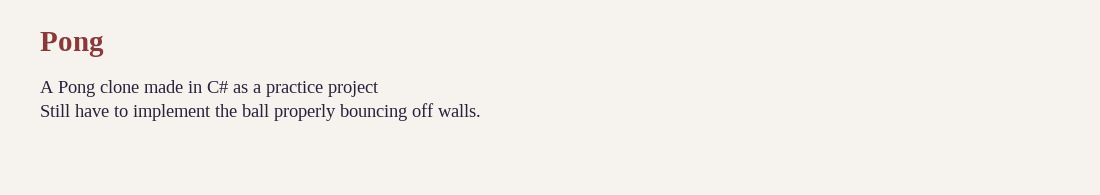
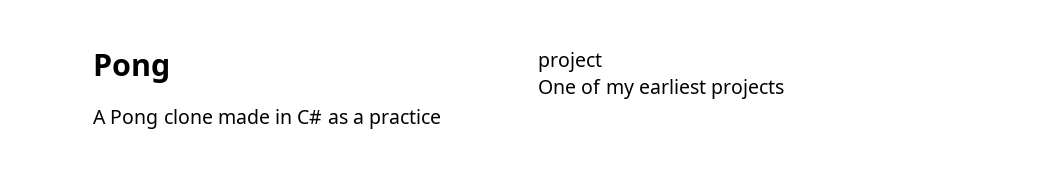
- Still have to implement the ball properly bouncing off walls.
+ One of my earliest projects

